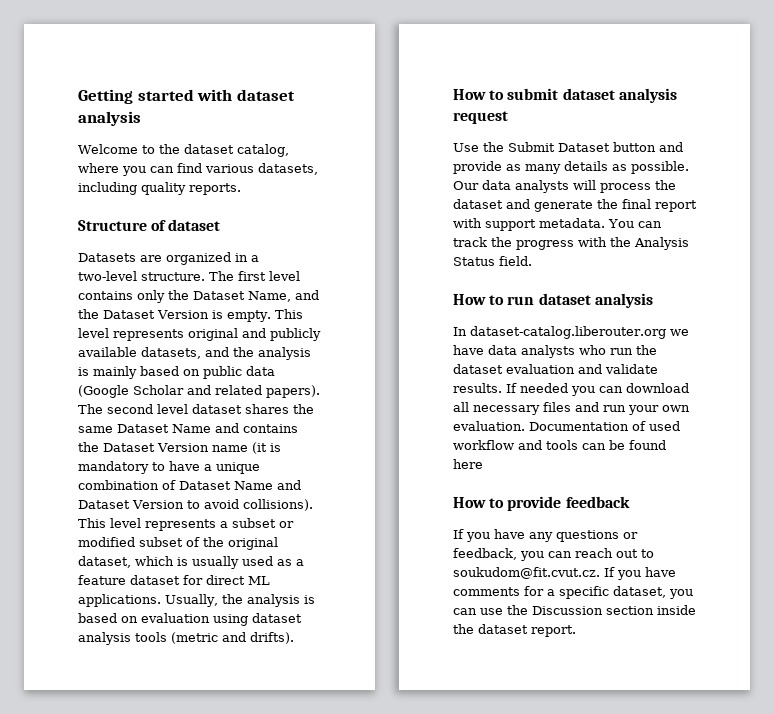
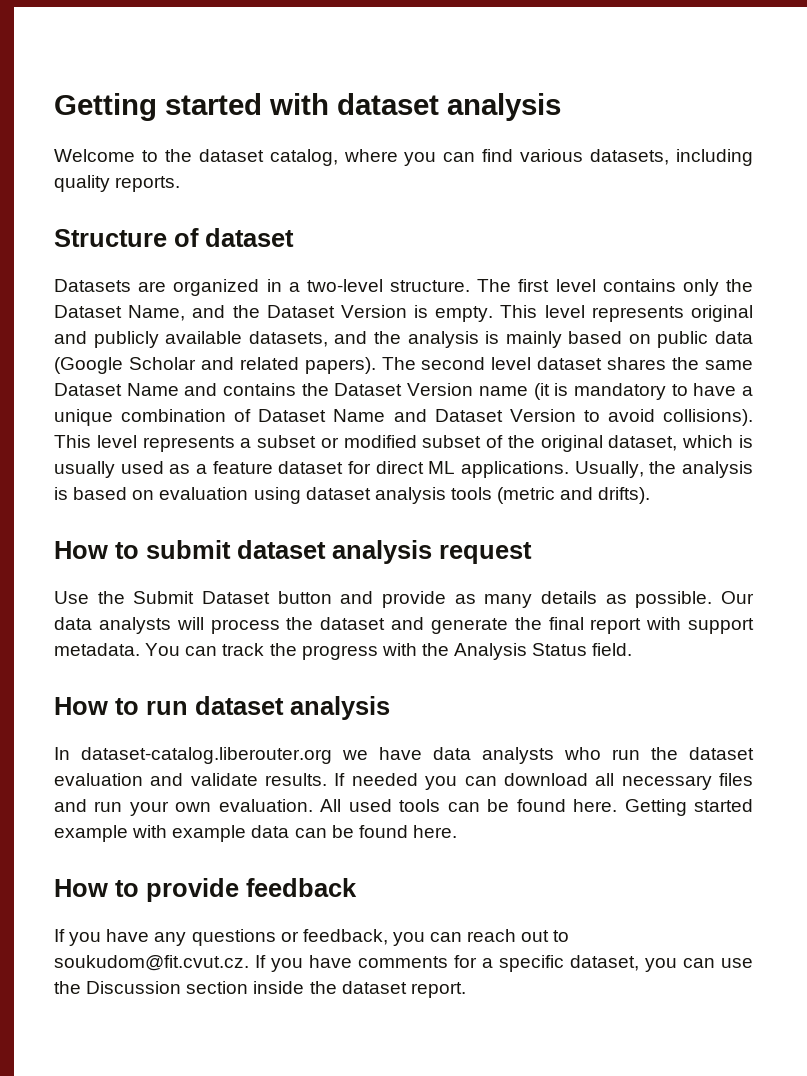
- Documentation of used workflow and tools can be found here
+ All used tools can be found here. Getting started example with example data can be found here.

